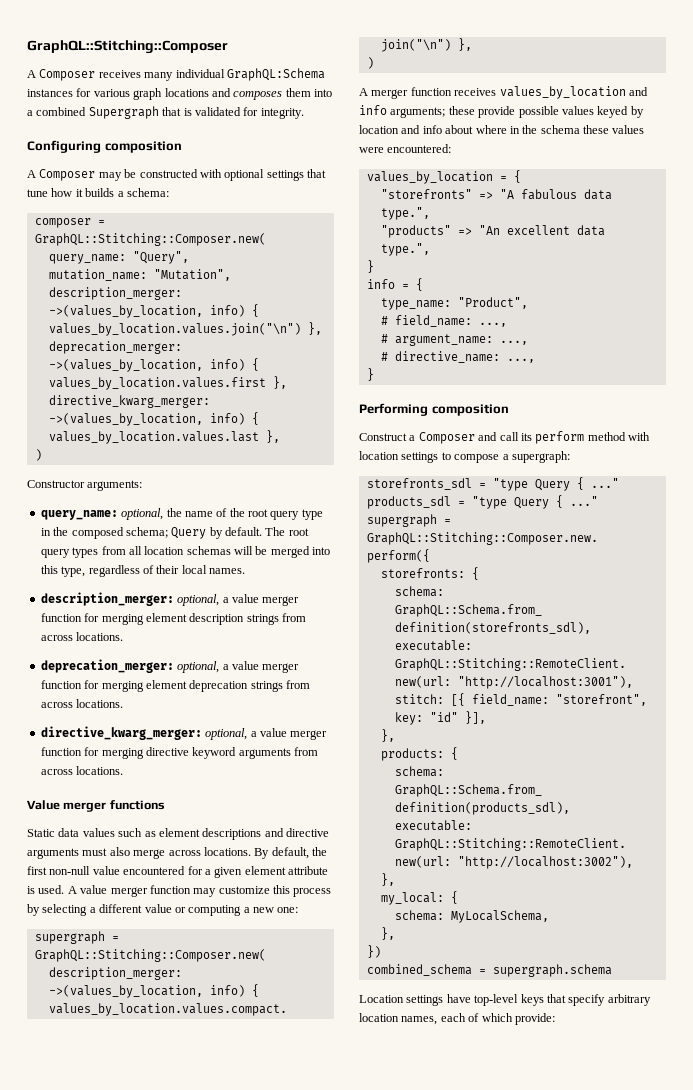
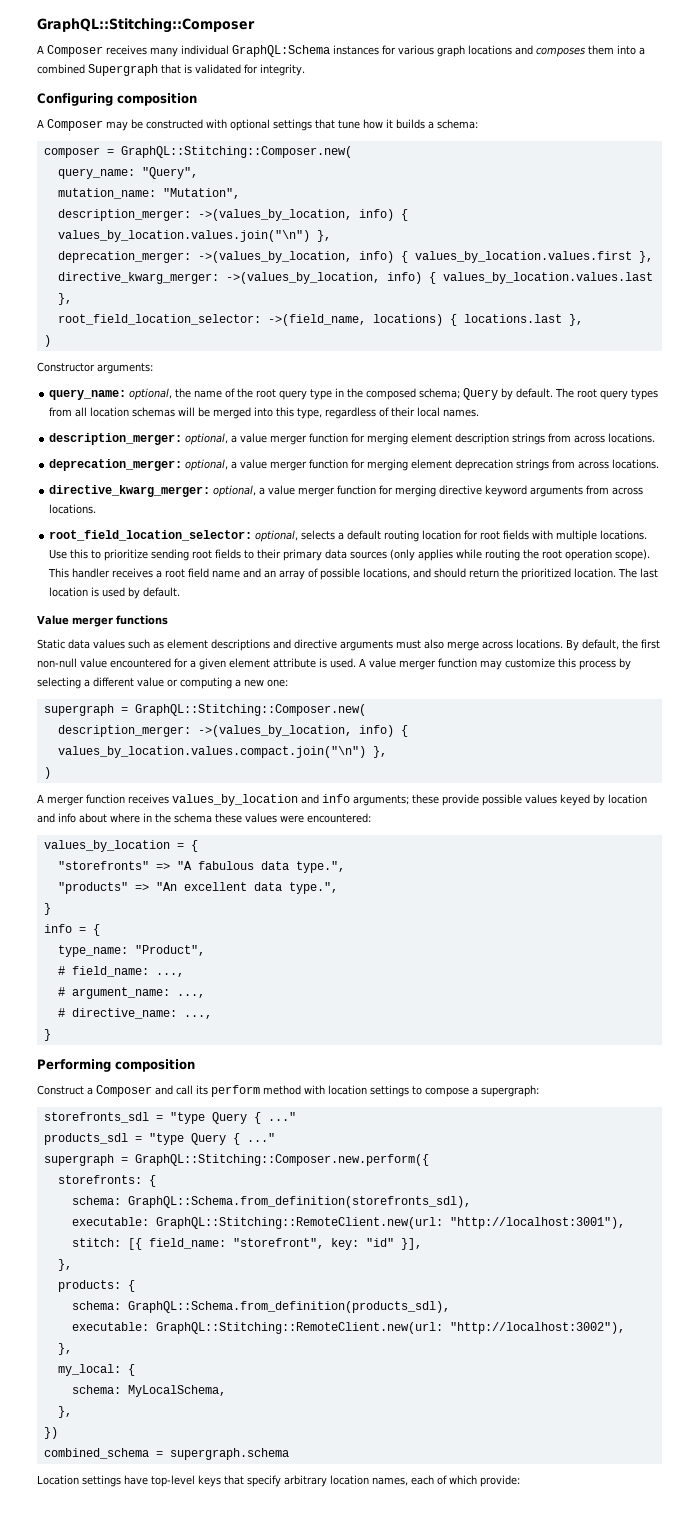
+ root_field_location_selector: ->(field_name, locations) { locations.last },
+ root_field_location_selector: optional, selects a default routing location for root fields with multiple locations. Use this to prioritize sending root fields to their primary data sources (only applies while routing the root operation scope). This handler receives a root field name and an array of possible locations, and should return the prioritized location. The last location is used by default.

